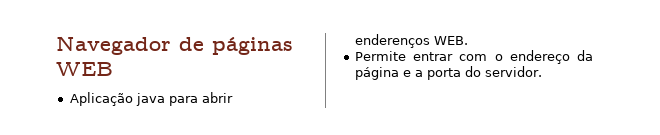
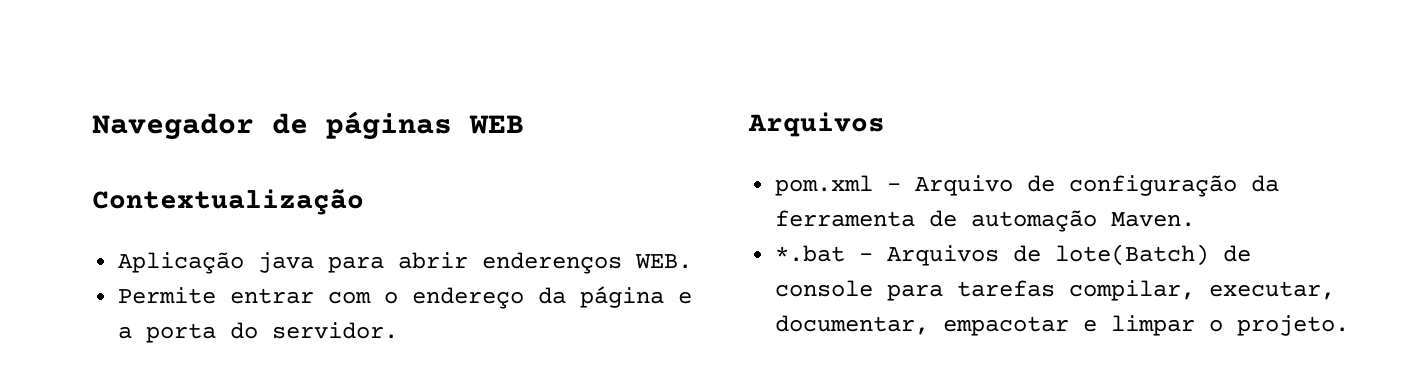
+ Contextualização
  Permite entrar com o endereço da página e a porta do servidor.
+ Arquivos
+ pom.xml - Arquivo de configuração da ferramenta de automação Maven.
+ *.bat - Arquivos de lote(Batch) de console para tarefas compilar, executar, documentar, empacotar e limpar o projeto.

